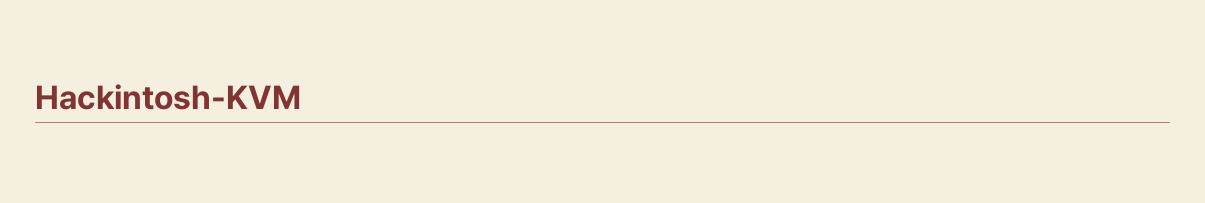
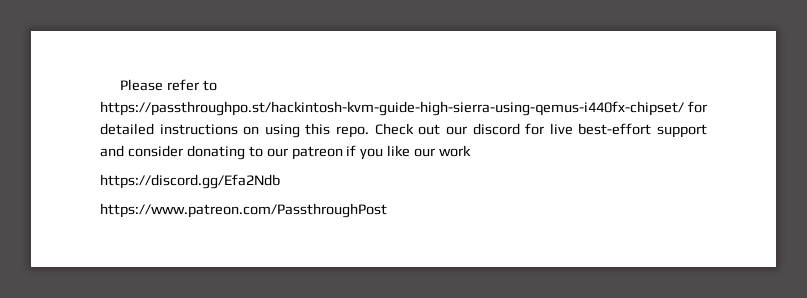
- Hackintosh-KVM
+ Please refer to https://passthroughpo.st/hackintosh-kvm-guide-high-sierra-using-qemus-i440fx-chipset/ for detailed instructions on using this repo. Check out our discord for live best-effort support and consider donating to our patreon if you like our work
+ https://discord.gg/Efa2Ndb
+ https://www.patreon.com/PassthroughPost

